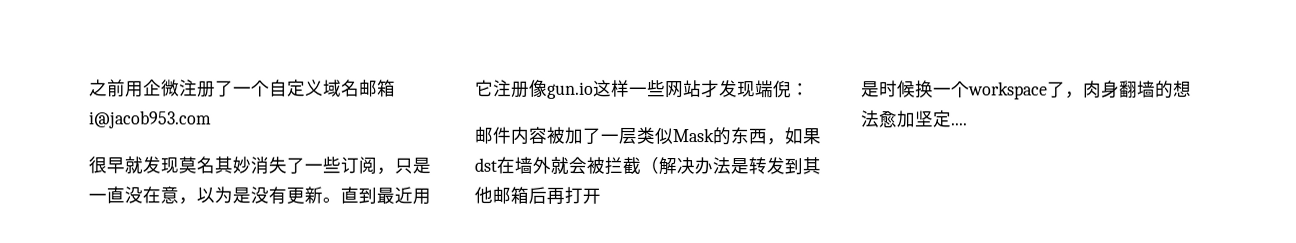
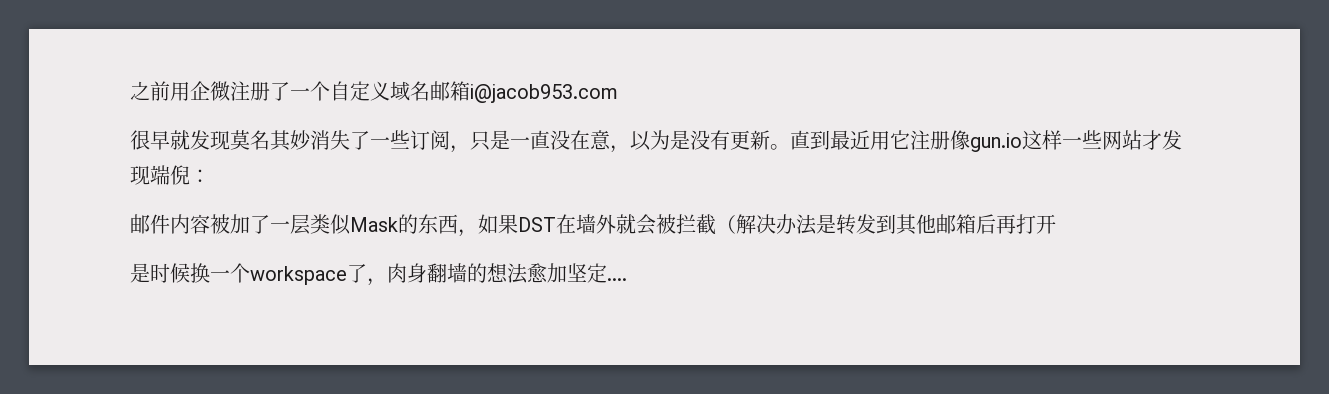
- 邮件内容被加了一层类似Mask的东西，如果dst在墙外就会被拦截（解决办法是转发到其他邮箱后再打开
+ 邮件内容被加了一层类似Mask的东西，如果DST在墙外就会被拦截（解决办法是转发到其他邮箱后再打开

